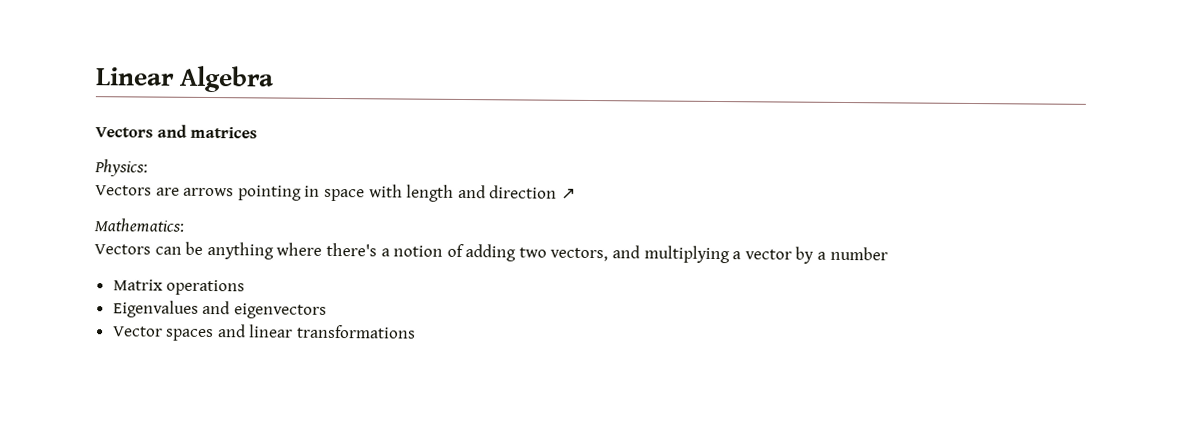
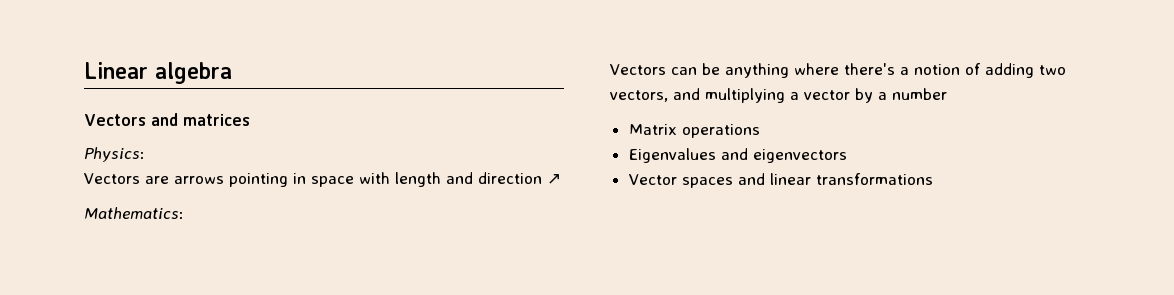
- Linear Algebra
+ Linear algebra

